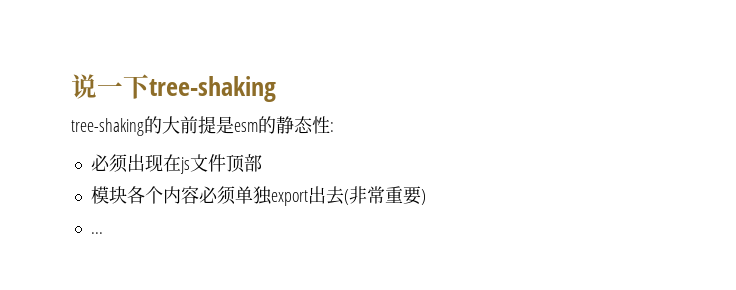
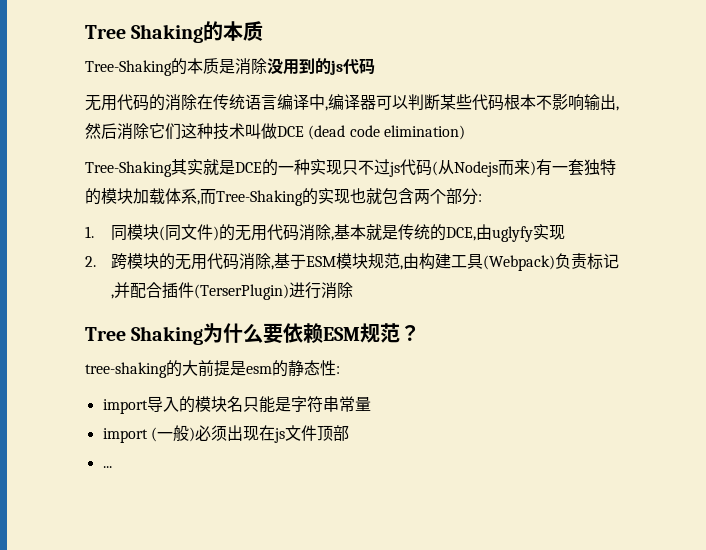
- 说一下tree-shaking
+ Tree Shaking的本质
+ Tree-Shaking的本质是消除没用到的js代码
+ 无用代码的消除在传统语言编译中,编译器可以判断某些代码根本不影响输出,然后消除它们这种技术叫做DCE (dead code elimination)
+ Tree-Shaking其实就是DCE的一种实现只不过js代码(从Nodejs而来)有一套独特的模块加载体系,而Tree-Shaking的实现也就包含两个部分:
+ 1.同模块(同文件)的无用代码消除,基本就是传统的DCE,由uglyfy实现
+ 2.跨模块的无用代码消除,基于ESM模块规范,由构建工具(Webpack)负责标记,并配合插件(TerserPlugin)进行消除
+ Tree Shaking为什么要依赖ESM规范？
- 必须出现在js文件顶部
+ import导入的模块名只能是字符串常量
+ import (一般)必须出现在js文件顶部
- 模块各个内容必须单独export出去(非常重要)

